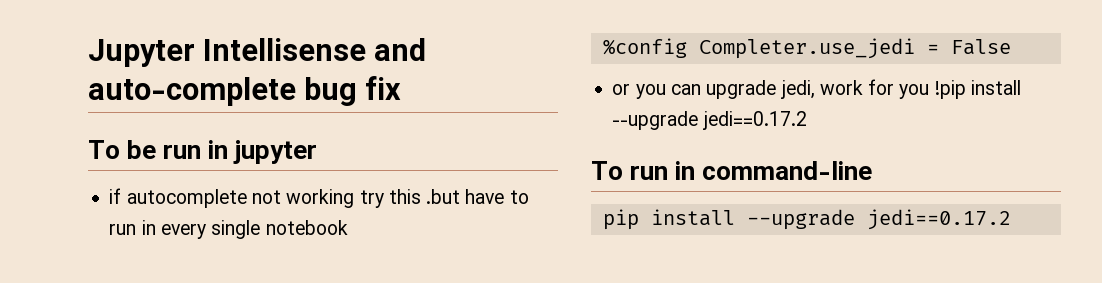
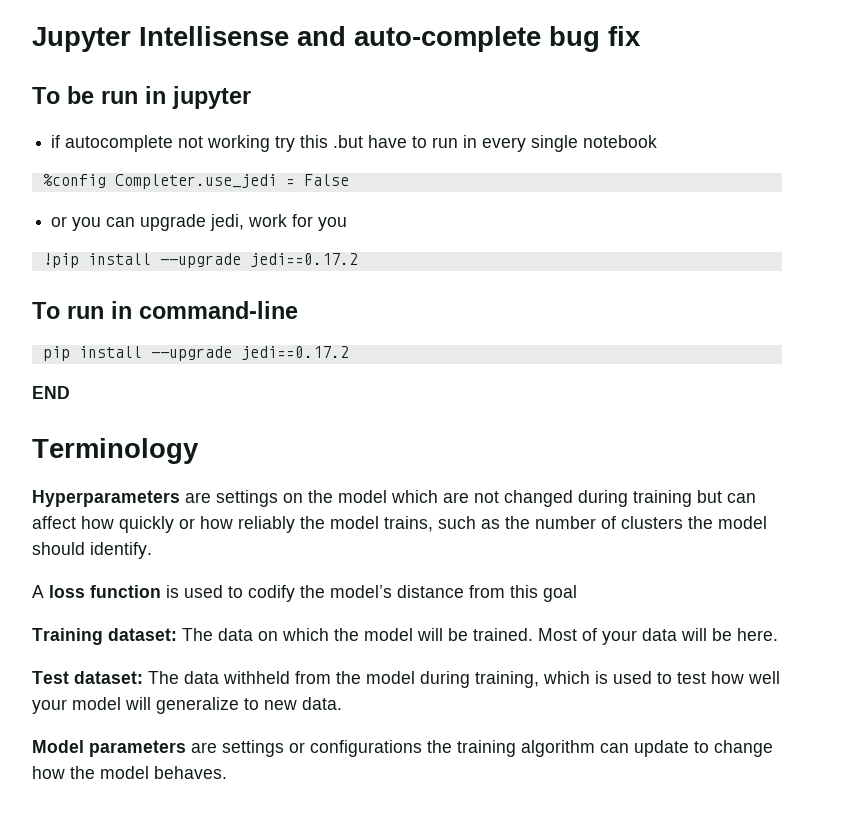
- or you can upgrade jedi, work for you !pip install --upgrade jedi==0.17.2
+ or you can upgrade jedi, work for you
+ !pip install --upgrade jedi==0.17.2
+ END
+ Terminology
+ Hyperparameters are settings on the model which are not changed during training but can affect how quickly or how reliably the model trains, such as the number of clusters the model should identify.
+ A loss function is used to codify the model’s distance from this goal
+ Training dataset: The data on which the model will be trained. Most of your data will be here.
+ Test dataset: The data withheld from the model during training, which is used to test how well your model will generalize to new data.
+ Model parameters are settings or configurations the training algorithm can update to change how the model behaves.

